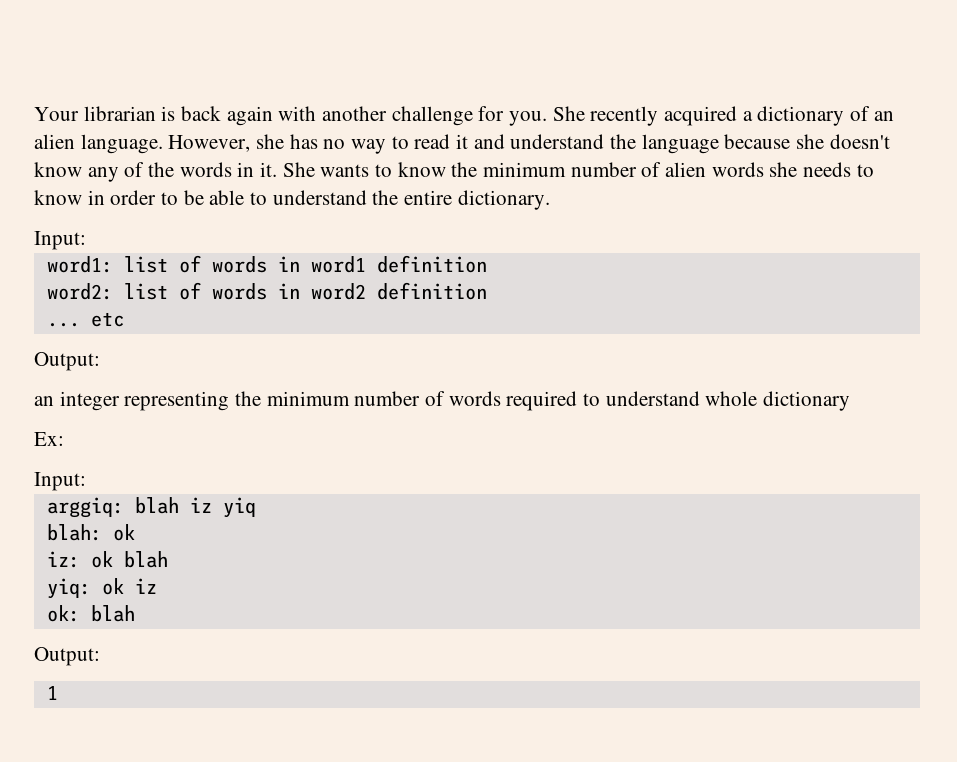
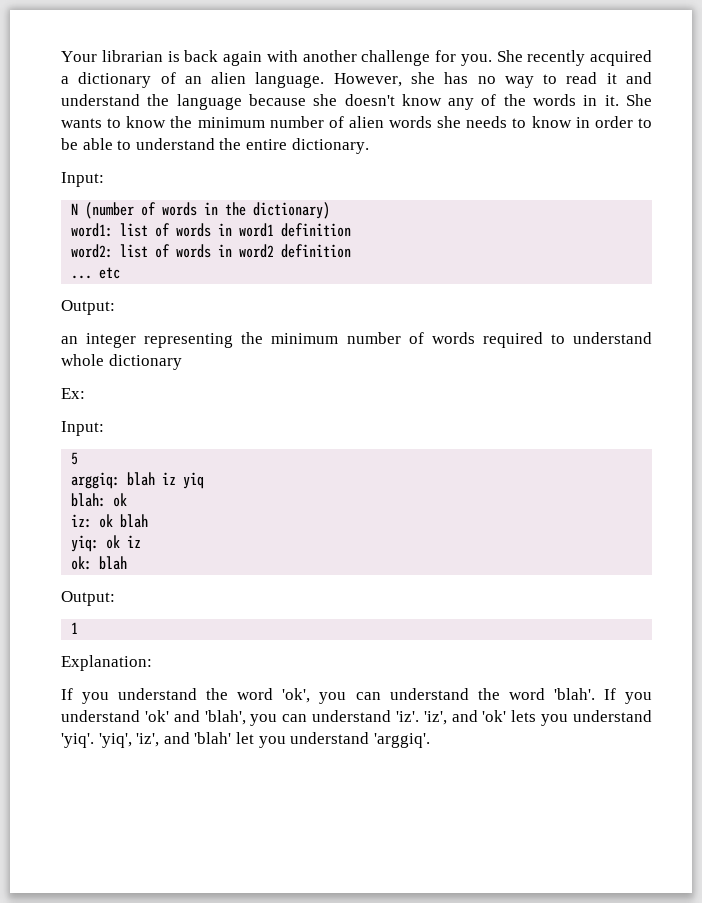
+ N (number of words in the dictionary)
+ 5
+ Explanation:
+ If you understand the word 'ok', you can understand the word 'blah'. If you understand 'ok' and 'blah', you can understand 'iz'. 'iz', and 'ok' lets you understand 'yiq'. 'yiq', 'iz', and 'blah' let you understand 'arggiq'.

